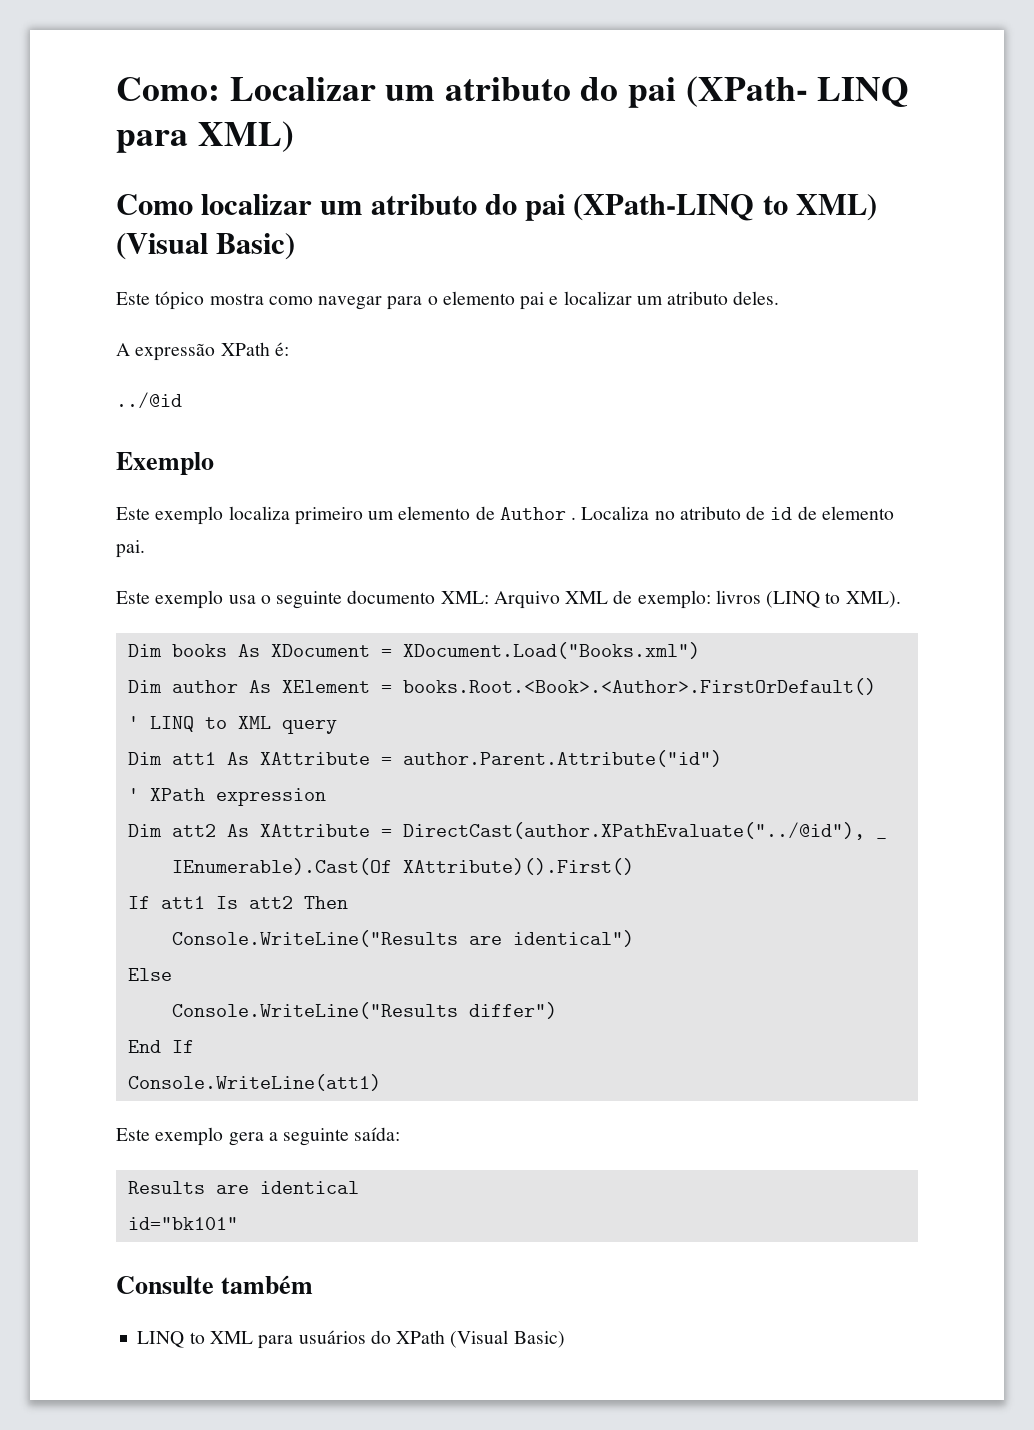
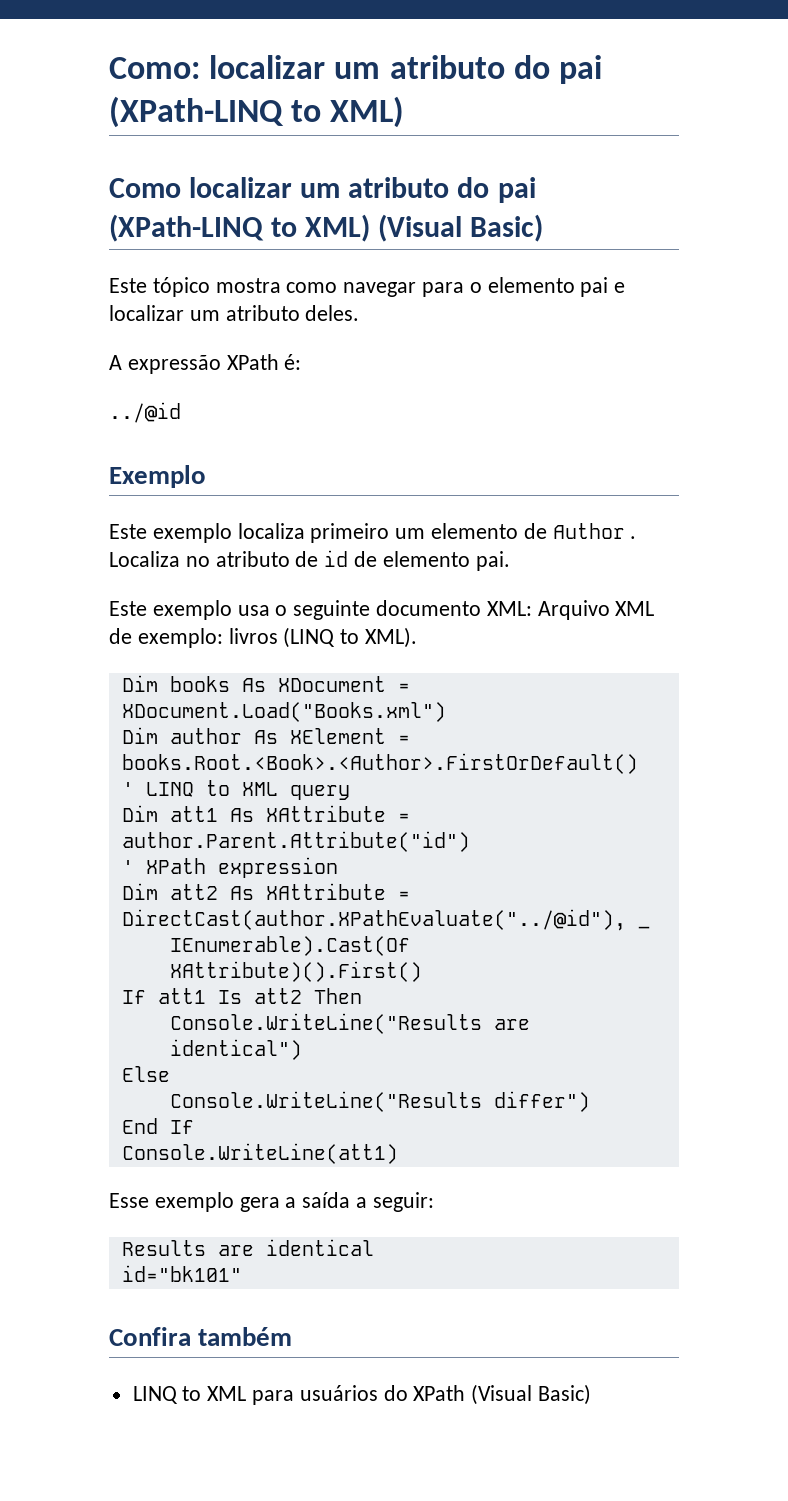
- Como: Localizar um atributo do pai (XPath- LINQ para XML)
+ Como: localizar um atributo do pai (XPath-LINQ to XML)
- Este exemplo gera a seguinte saída:
+ Esse exemplo gera a saída a seguir:
- Consulte também
+ Confira também

